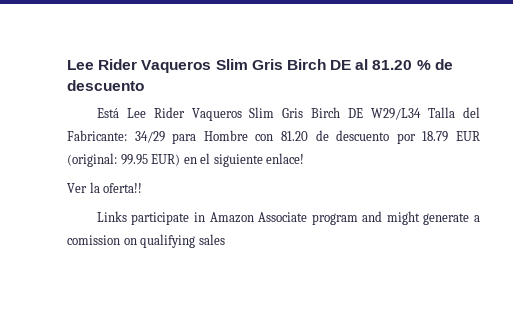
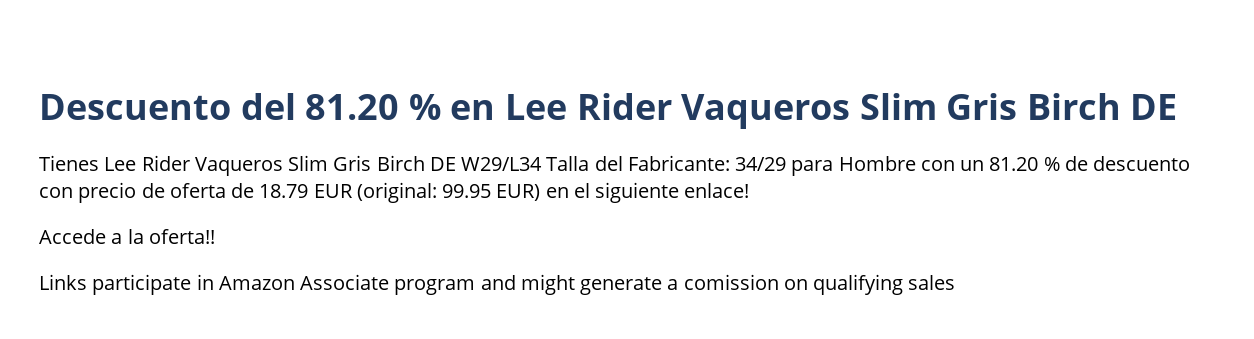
- Lee Rider Vaqueros Slim Gris Birch DE al 81.20 % de descuento
- Está Lee Rider Vaqueros Slim Gris Birch DE W29/L34 Talla del Fabricante: 34/29 para Hombre con 81.20 de descuento por 18.79 EUR (original: 99.95 EUR) en el siguiente enlace!
+ Descuento del 81.20 % en Lee Rider Vaqueros Slim Gris Birch DE
+ Tienes Lee Rider Vaqueros Slim Gris Birch DE W29/L34 Talla del Fabricante: 34/29 para Hombre con un 81.20 % de descuento con precio de oferta de 18.79 EUR (original: 99.95 EUR) en el siguiente enlace!
- Ver la oferta!!
+ Accede a la oferta!!

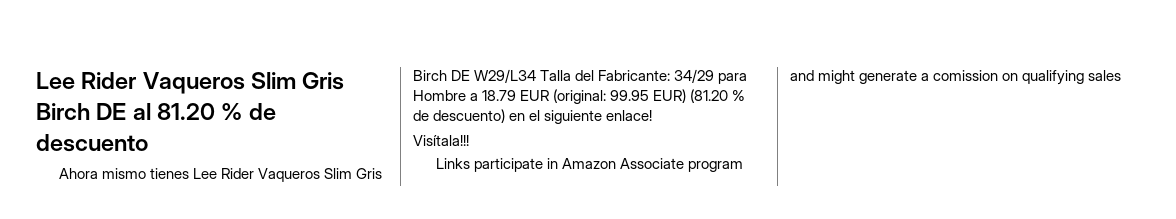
- Descuento del 81.20 % en Lee Rider Vaqueros Slim Gris Birch DE
- Tienes Lee Rider Vaqueros Slim Gris Birch DE W29/L34 Talla del Fabricante: 34/29 para Hombre con un 81.20 % de descuento con precio de oferta de 18.79 EUR (original: 99.95 EUR) en el siguiente enlace!
+ Lee Rider Vaqueros Slim Gris Birch DE al 81.20 % de descuento
+ Ahora mismo tienes Lee Rider Vaqueros Slim Gris Birch DE W29/L34 Talla del Fabricante: 34/29 para Hombre a 18.79 EUR (original: 99.95 EUR) (81.20 % de descuento) en el siguiente enlace!
- Accede a la oferta!!
+ Visítala!!!

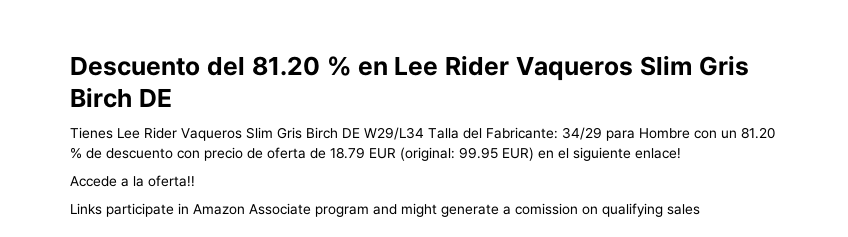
- Lee Rider Vaqueros Slim Gris Birch DE al 81.20 % de descuento
- Ahora mismo tienes Lee Rider Vaqueros Slim Gris Birch DE W29/L34 Talla del Fabricante: 34/29 para Hombre a 18.79 EUR (original: 99.95 EUR) (81.20 % de descuento) en el siguiente enlace!
+ Descuento del 81.20 % en Lee Rider Vaqueros Slim Gris Birch DE
+ Tienes Lee Rider Vaqueros Slim Gris Birch DE W29/L34 Talla del Fabricante: 34/29 para Hombre con un 81.20 % de descuento con precio de oferta de 18.79 EUR (original: 99.95 EUR) en el siguiente enlace!
- Visítala!!!
+ Accede a la oferta!!

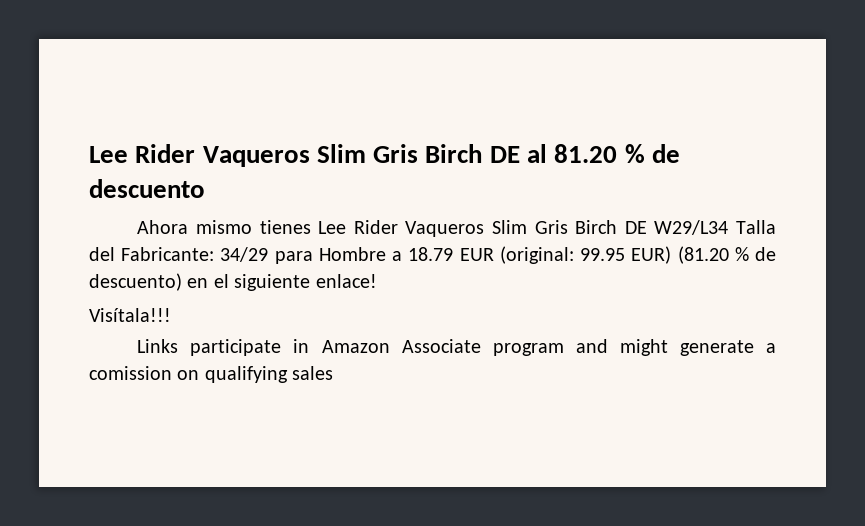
- Descuento del 81.20 % en Lee Rider Vaqueros Slim Gris Birch DE
- Tienes Lee Rider Vaqueros Slim Gris Birch DE W29/L34 Talla del Fabricante: 34/29 para Hombre con un 81.20 % de descuento con precio de oferta de 18.79 EUR (original: 99.95 EUR) en el siguiente enlace!
+ Lee Rider Vaqueros Slim Gris Birch DE al 81.20 % de descuento
+ Ahora mismo tienes Lee Rider Vaqueros Slim Gris Birch DE W29/L34 Talla del Fabricante: 34/29 para Hombre a 18.79 EUR (original: 99.95 EUR) (81.20 % de descuento) en el siguiente enlace!
- Accede a la oferta!!
+ Visítala!!!

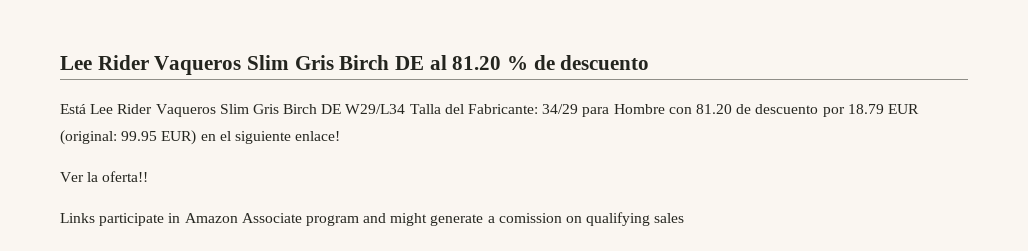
- Ahora mismo tienes Lee Rider Vaqueros Slim Gris Birch DE W29/L34 Talla del Fabricante: 34/29 para Hombre a 18.79 EUR (original: 99.95 EUR) (81.20 % de descuento) en el siguiente enlace!
+ Está Lee Rider Vaqueros Slim Gris Birch DE W29/L34 Talla del Fabricante: 34/29 para Hombre con 81.20 de descuento por 18.79 EUR (original: 99.95 EUR) en el siguiente enlace!
- Visítala!!!
+ Ver la oferta!!

